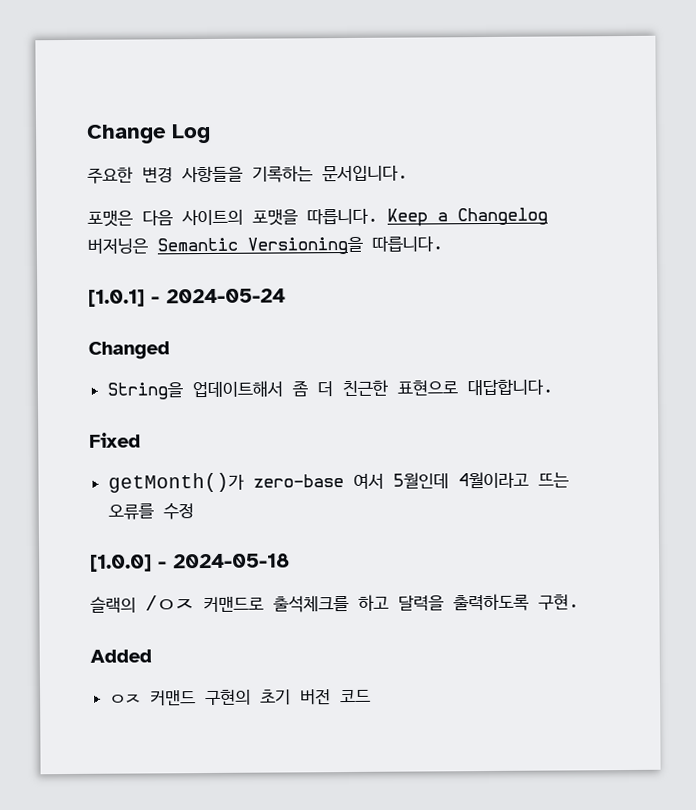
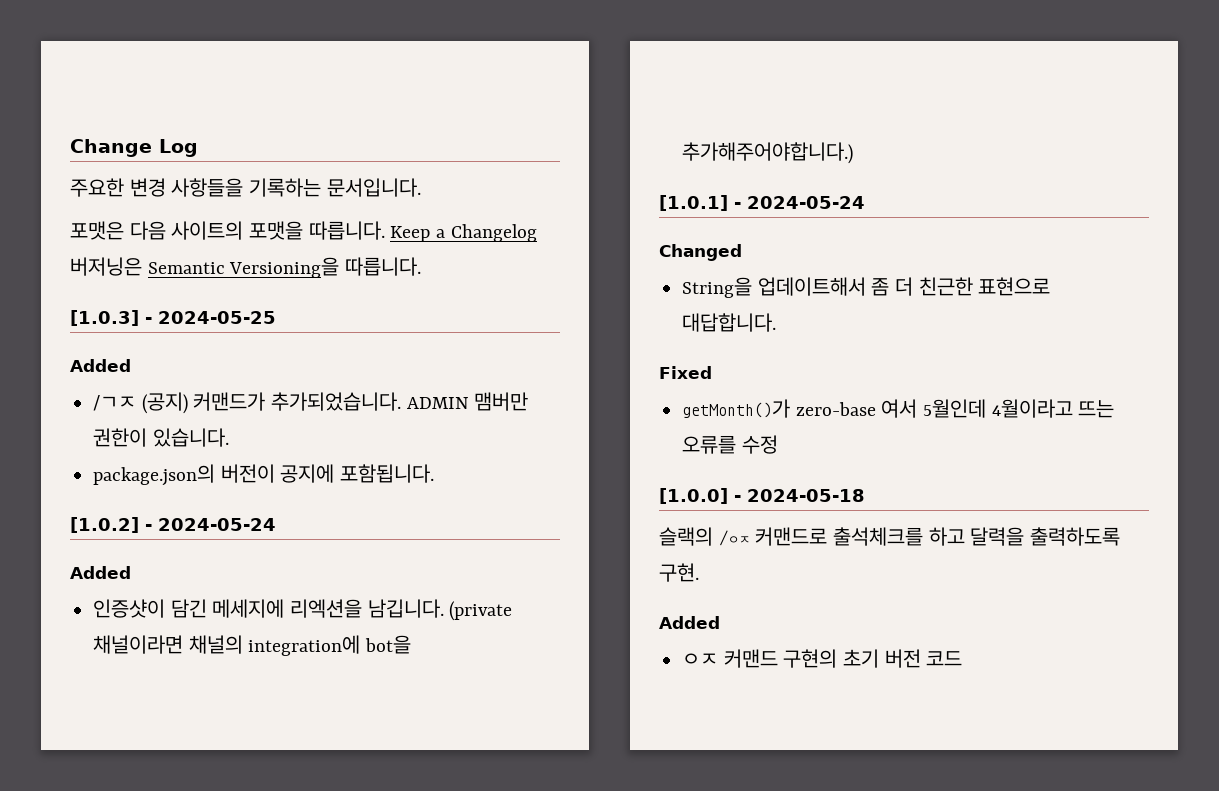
+ [1.0.3] - 2024-05-25
+ Added
+ /ㄱㅈ (공지) 커맨드가 추가되었습니다. ADMIN 맴버만 권한이 있습니다.
+ package.json의 버전이 공지에 포함됩니다.
+ [1.0.2] - 2024-05-24
+ Added
+ 인증샷이 담긴 메세지에 리엑션을 남깁니다. (private 채널이라면 채널의 integration에 bot을 추가해주어야합니다.)

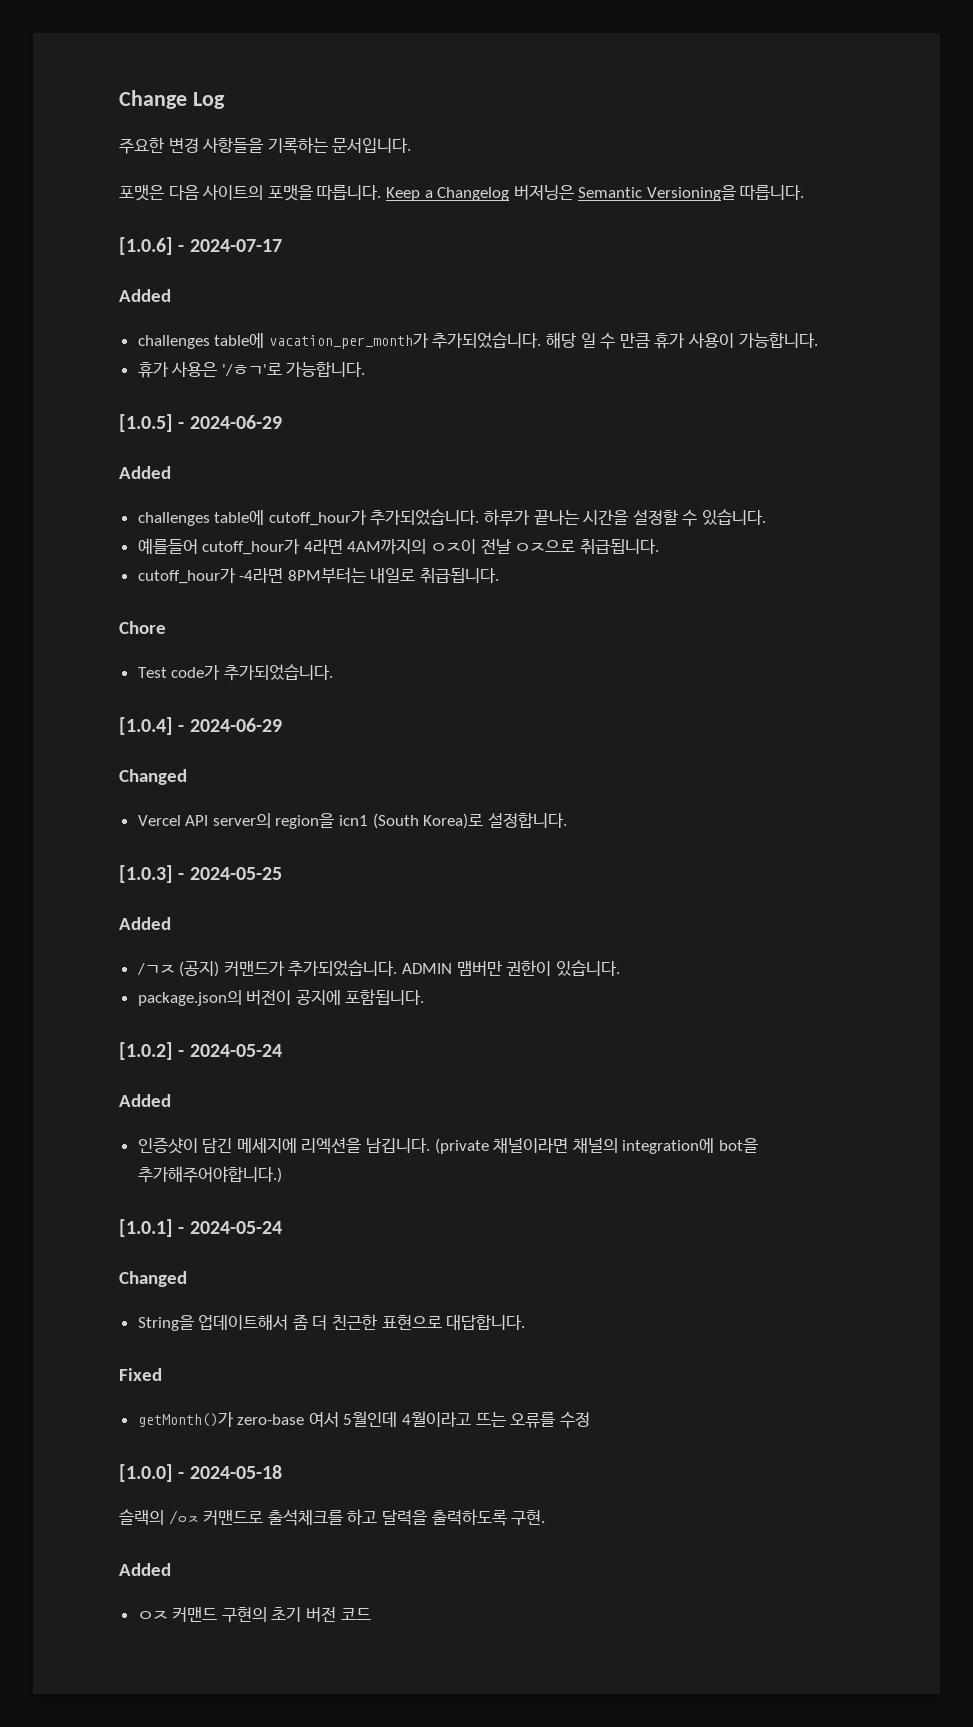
+ [1.0.6] - 2024-07-17
+ Added
+ challenges table에 vacation_per_month가 추가되었습니다. 해당 일 수 만큼 휴가 사용이 가능합니다.
+ 휴가 사용은 '/ㅎㄱ'로 가능합니다.
+ [1.0.5] - 2024-06-29
+ Added
+ challenges table에 cutoff_hour가 추가되었습니다. 하루가 끝나는 시간을 설정할 수 있습니다.
+ 예를들어 cutoff_hour가 4라면 4AM까지의 ㅇㅈ이 전날 ㅇㅈ으로 취급됩니다.
+ cutoff_hour가 -4라면 8PM부터는 내일로 취급됩니다.
+ Chore
+ Test code가 추가되었습니다.
+ [1.0.4] - 2024-06-29
+ Changed
+ Vercel API server의 region을 icn1 (South Korea)로 설정합니다.

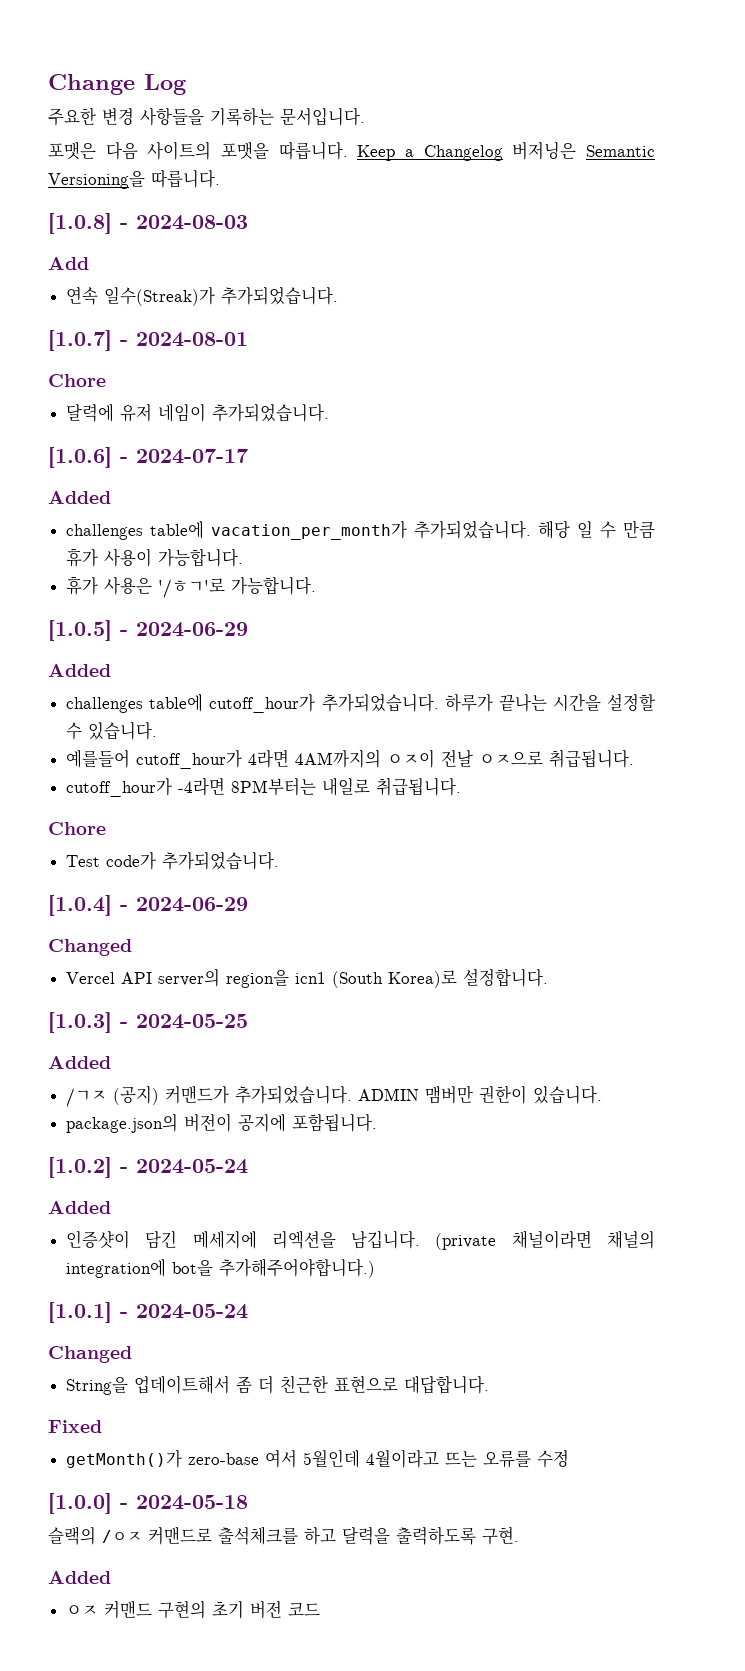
+ [1.0.8] - 2024-08-03
+ Add
+ 연속 일수(Streak)가 추가되었습니다.
+ [1.0.7] - 2024-08-01
+ Chore
+ 달력에 유저 네임이 추가되었습니다.

